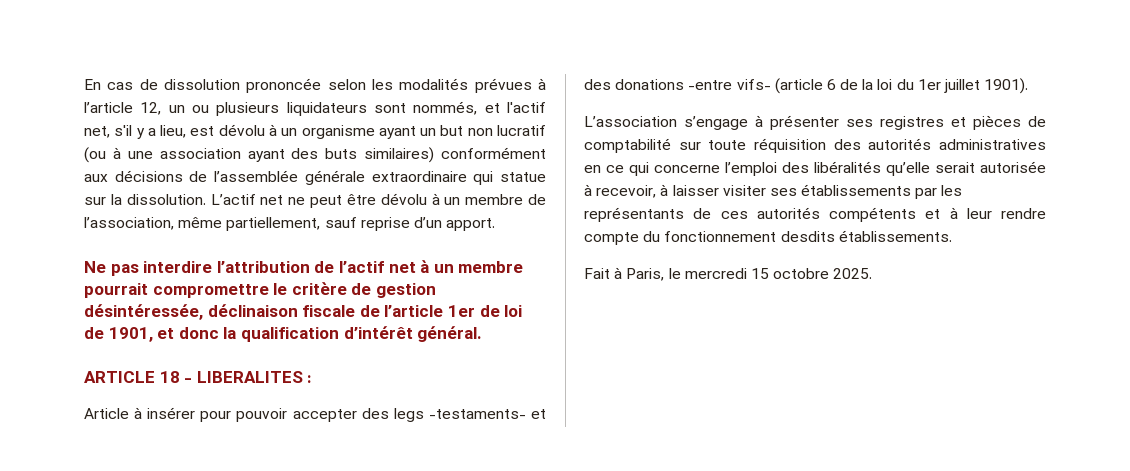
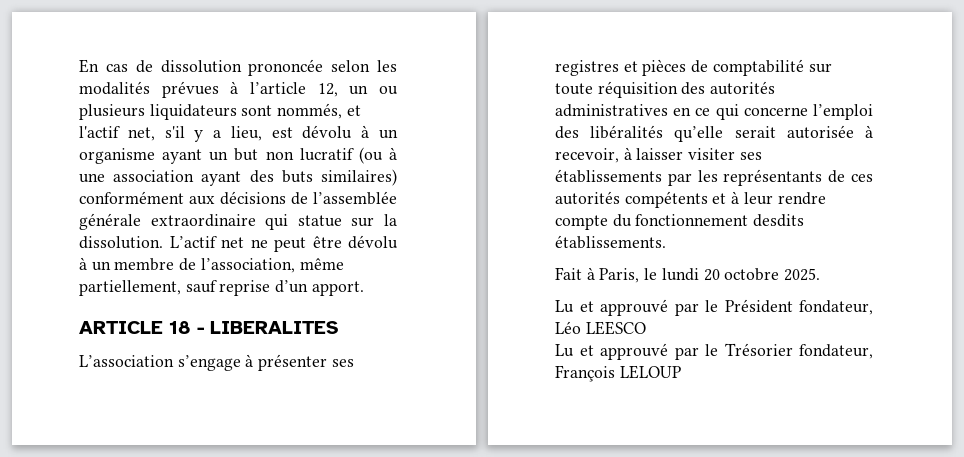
- Ne pas interdire l’attribution de l’actif net à un membre pourrait compromettre le critère de gestion désintéressée, déclinaison fiscale de l’article 1er de loi de 1901, et donc la qualification d’intérêt général.
- ARTICLE 18 - LIBERALITES :
- Article à insérer pour pouvoir accepter des legs -testaments- et des donations -entre vifs- (article 6 de la loi du 1er juillet 1901).
+ ARTICLE 18 - LIBERALITES
- Fait à Paris, le mercredi 15 octobre 2025.
+ Fait à Paris, le lundi 20 octobre 2025.
+ Lu et approuvé par le Président fondateur, Léo LEESCO
+ Lu et approuvé par le Trésorier fondateur, François LELOUP

